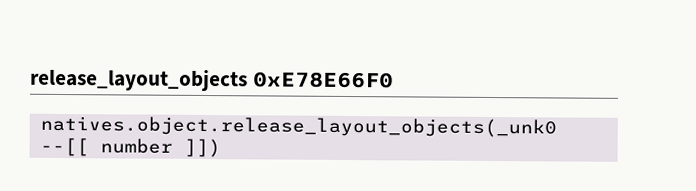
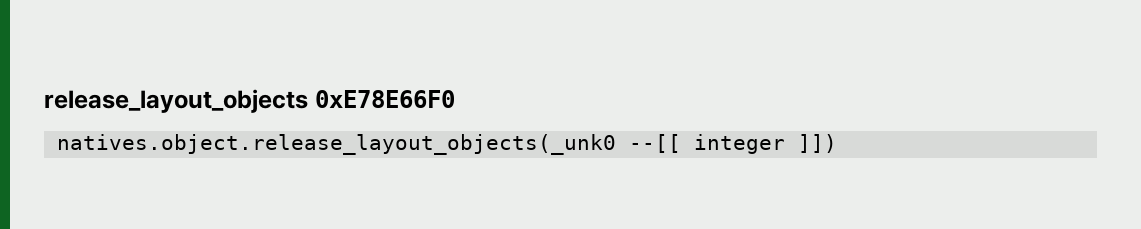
- natives.object.release_layout_objects(_unk0 --[[ number ]])
+ natives.object.release_layout_objects(_unk0 --[[ integer ]])

